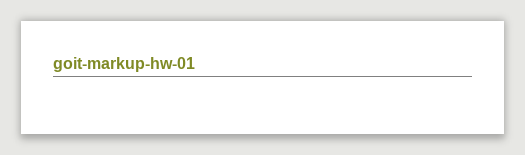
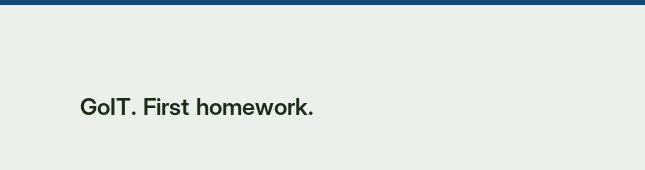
- goit-markup-hw-01
+ GoIT. First homework.

